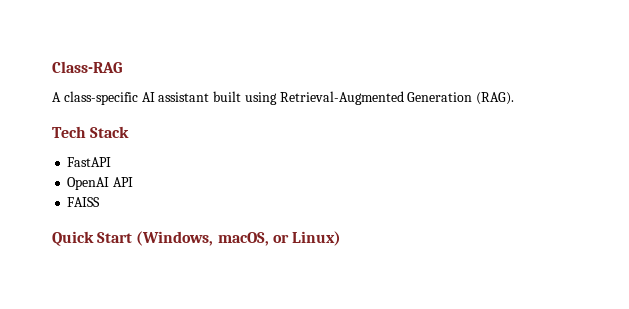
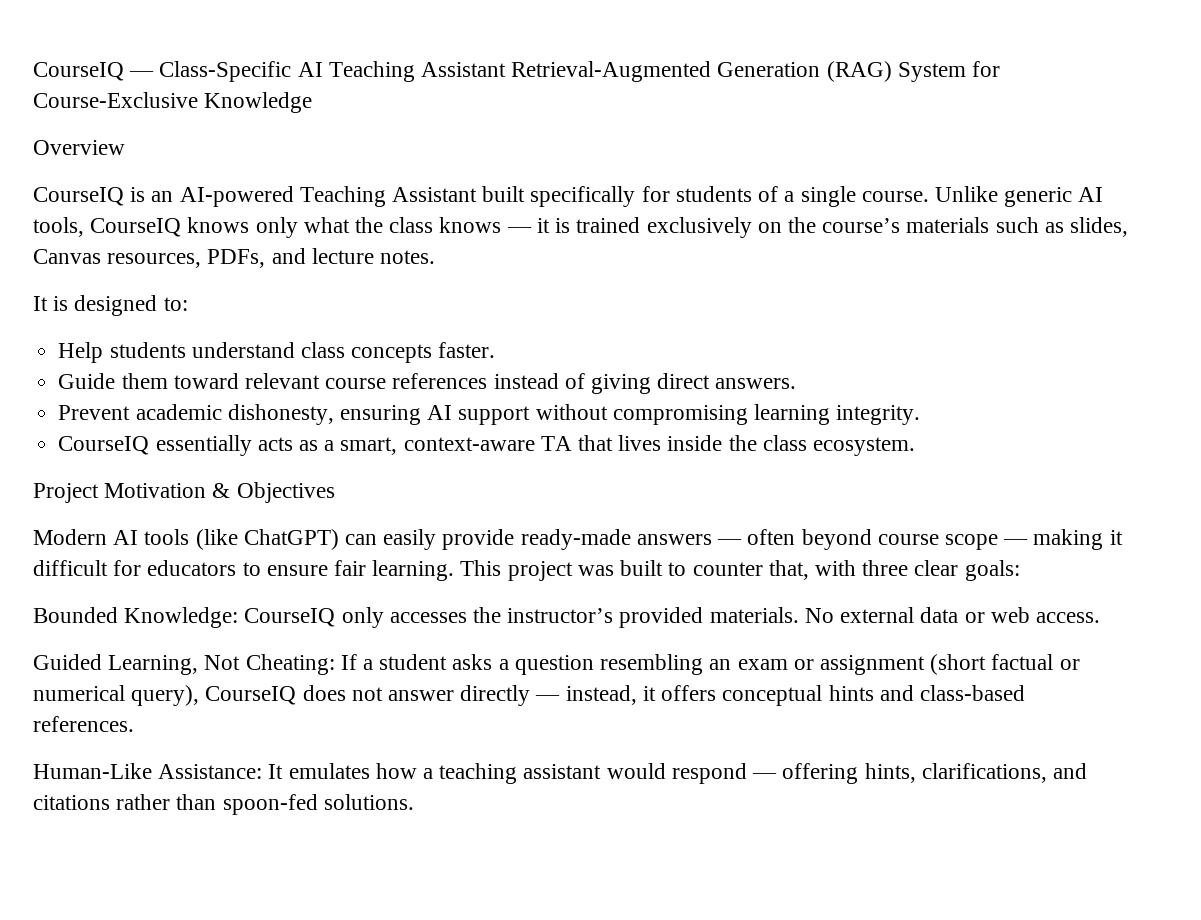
- Class-RAG
- A class-specific AI assistant built using Retrieval-Augmented Generation (RAG).
- Tech Stack
- FastAPI
- OpenAI API
- FAISS
- Quick Start (Windows, macOS, or Linux)
+ CourseIQ — Class-Specific AI Teaching Assistant Retrieval-Augmented Generation (RAG) System for Course-Exclusive Knowledge
+ Overview
+ CourseIQ is an AI-powered Teaching Assistant built specifically for students of a single course. Unlike generic AI tools, CourseIQ knows only what the class knows — it is trained exclusively on the course’s materials such as slides, Canvas resources, PDFs, and lecture notes.
+ It is designed to:
+ Help students understand class concepts faster.
+ Guide them toward relevant course references instead of giving direct answers.
+ Prevent academic dishonesty, ensuring AI support without compromising learning integrity.
+ CourseIQ essentially acts as a smart, context-aware TA that lives inside the class ecosystem.
+ Project Motivation & Objectives
+ Modern AI tools (like ChatGPT) can easily provide ready-made answers — often beyond course scope — making it difficult for educators to ensure fair learning. This project was built to counter that, with three clear goals:
+ Bounded Knowledge: CourseIQ only accesses the instructor’s provided materials. No external data or web access.
+ Guided Learning, Not Cheating: If a student asks a question resembling an exam or assignment (short factual or numerical query), CourseIQ does not answer directly — instead, it offers conceptual hints and class-based references.
+ Human-Like Assistance: It emulates how a teaching assistant would respond — offering hints, clarifications, and citations rather than spoon-fed solutions.

